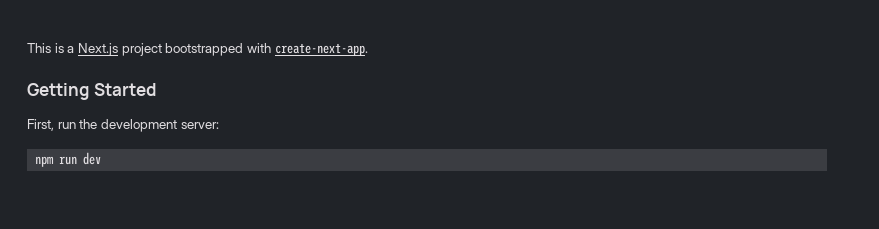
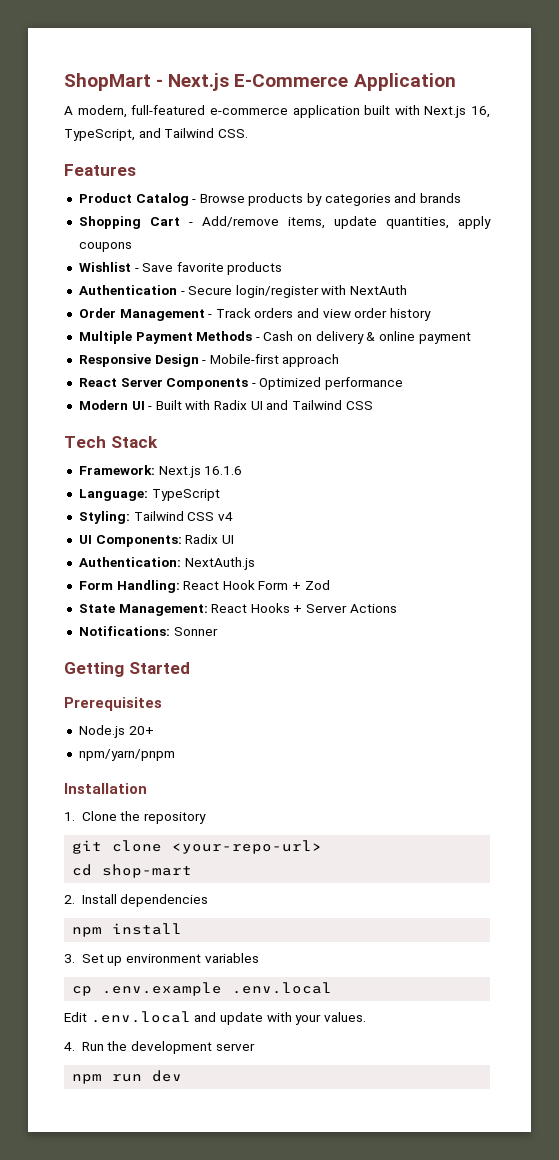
- This is a Next.js project bootstrapped with create-next-app.
+ ShopMart - Next.js E-Commerce Application
+ A modern, full-featured e-commerce application built with Next.js 16, TypeScript, and Tailwind CSS.
+ Features
+ Product Catalog - Browse products by categories and brands
+ Shopping Cart - Add/remove items, update quantities, apply coupons
+ Wishlist - Save favorite products
+ Authentication - Secure login/register with NextAuth
+ Order Management - Track orders and view order history
+ Multiple Payment Methods - Cash on delivery & online payment
+ Responsive Design - Mobile-first approach
+ React Server Components - Optimized performance
+ Modern UI - Built with Radix UI and Tailwind CSS
+ Tech Stack
+ Framework: Next.js 16.1.6
+ Language: TypeScript
+ Styling: Tailwind CSS v4
+ UI Components: Radix UI
+ Authentication: NextAuth.js
+ Form Handling: React Hook Form + Zod
+ State Management: React Hooks + Server Actions
+ Notifications: Sonner
  Getting Started
- First, run the development server:
+ Prerequisites
+ Node.js 20+
+ npm/yarn/pnpm
+ Installation
+ 1. Clone the repository
+ git clone <your-repo-url>
+ cd shop-mart
+ 2. Install dependencies
+ npm install
+ 3. Set up environment variables
+ cp .env.example .env.local
+ Edit .env.local and update with your values.
+ 4. Run the development server

